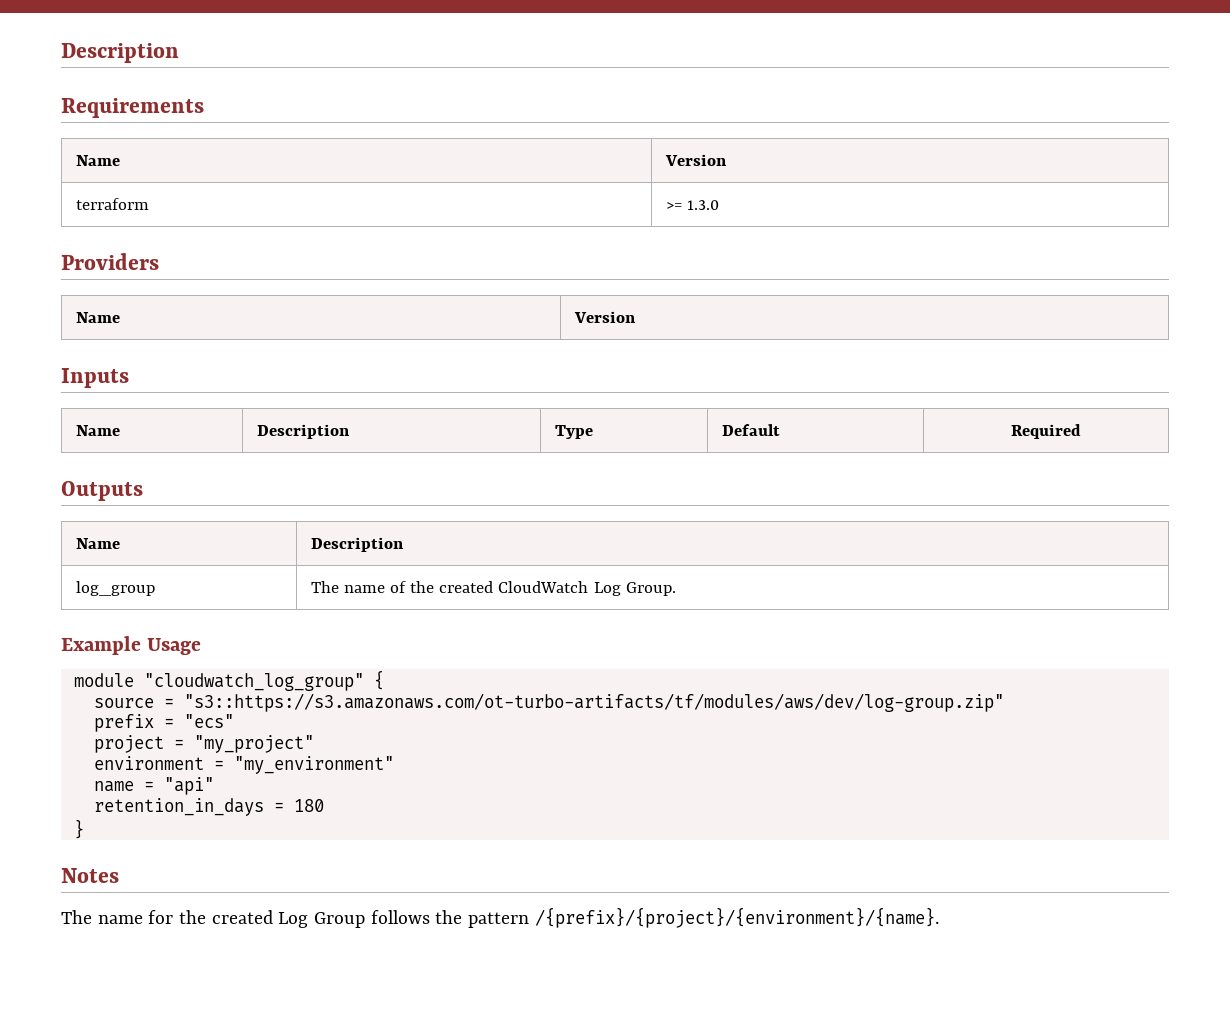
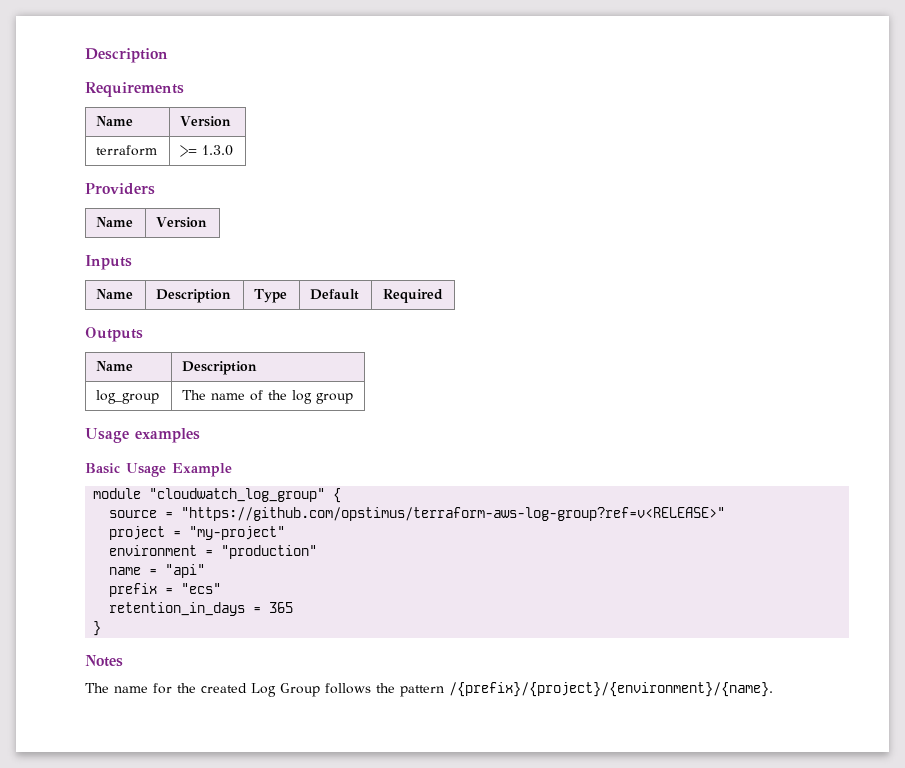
- log_group | The name of the created CloudWatch Log Group.
- Example Usage
+ log_group | The name of the log group
+ Usage examples
+ Basic Usage Example
- source = "s3::https://s3.amazonaws.com/ot-turbo-artifacts/tf/modules/aws/dev/log-group.zip"
+ source = "https://github.com/opstimus/terraform-aws-log-group?ref=v<RELEASE>"
+ project = "my-project"
+ environment = "production"
+ name = "api"
  prefix = "ecs"
- project = "my_project"
- environment = "my_environment"
- name = "api"
- retention_in_days = 180
+ retention_in_days = 365

